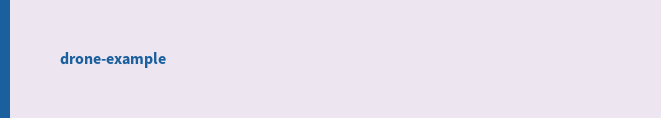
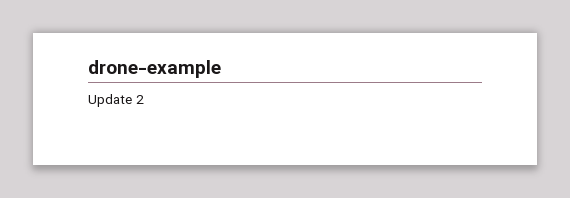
+ Update 2

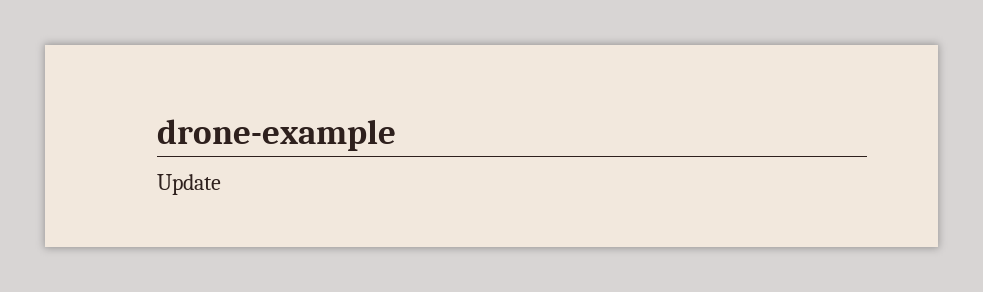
- Update 2
+ Update

